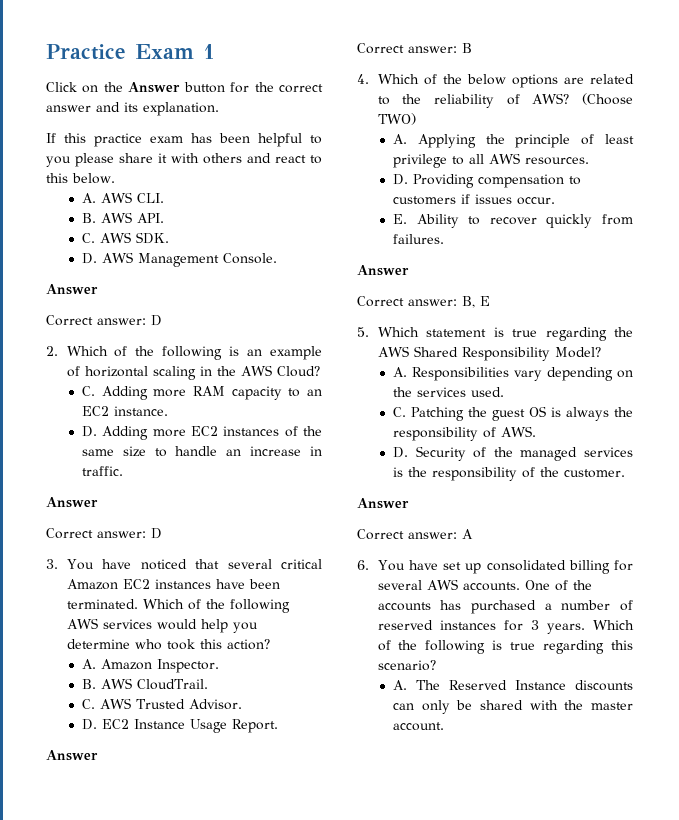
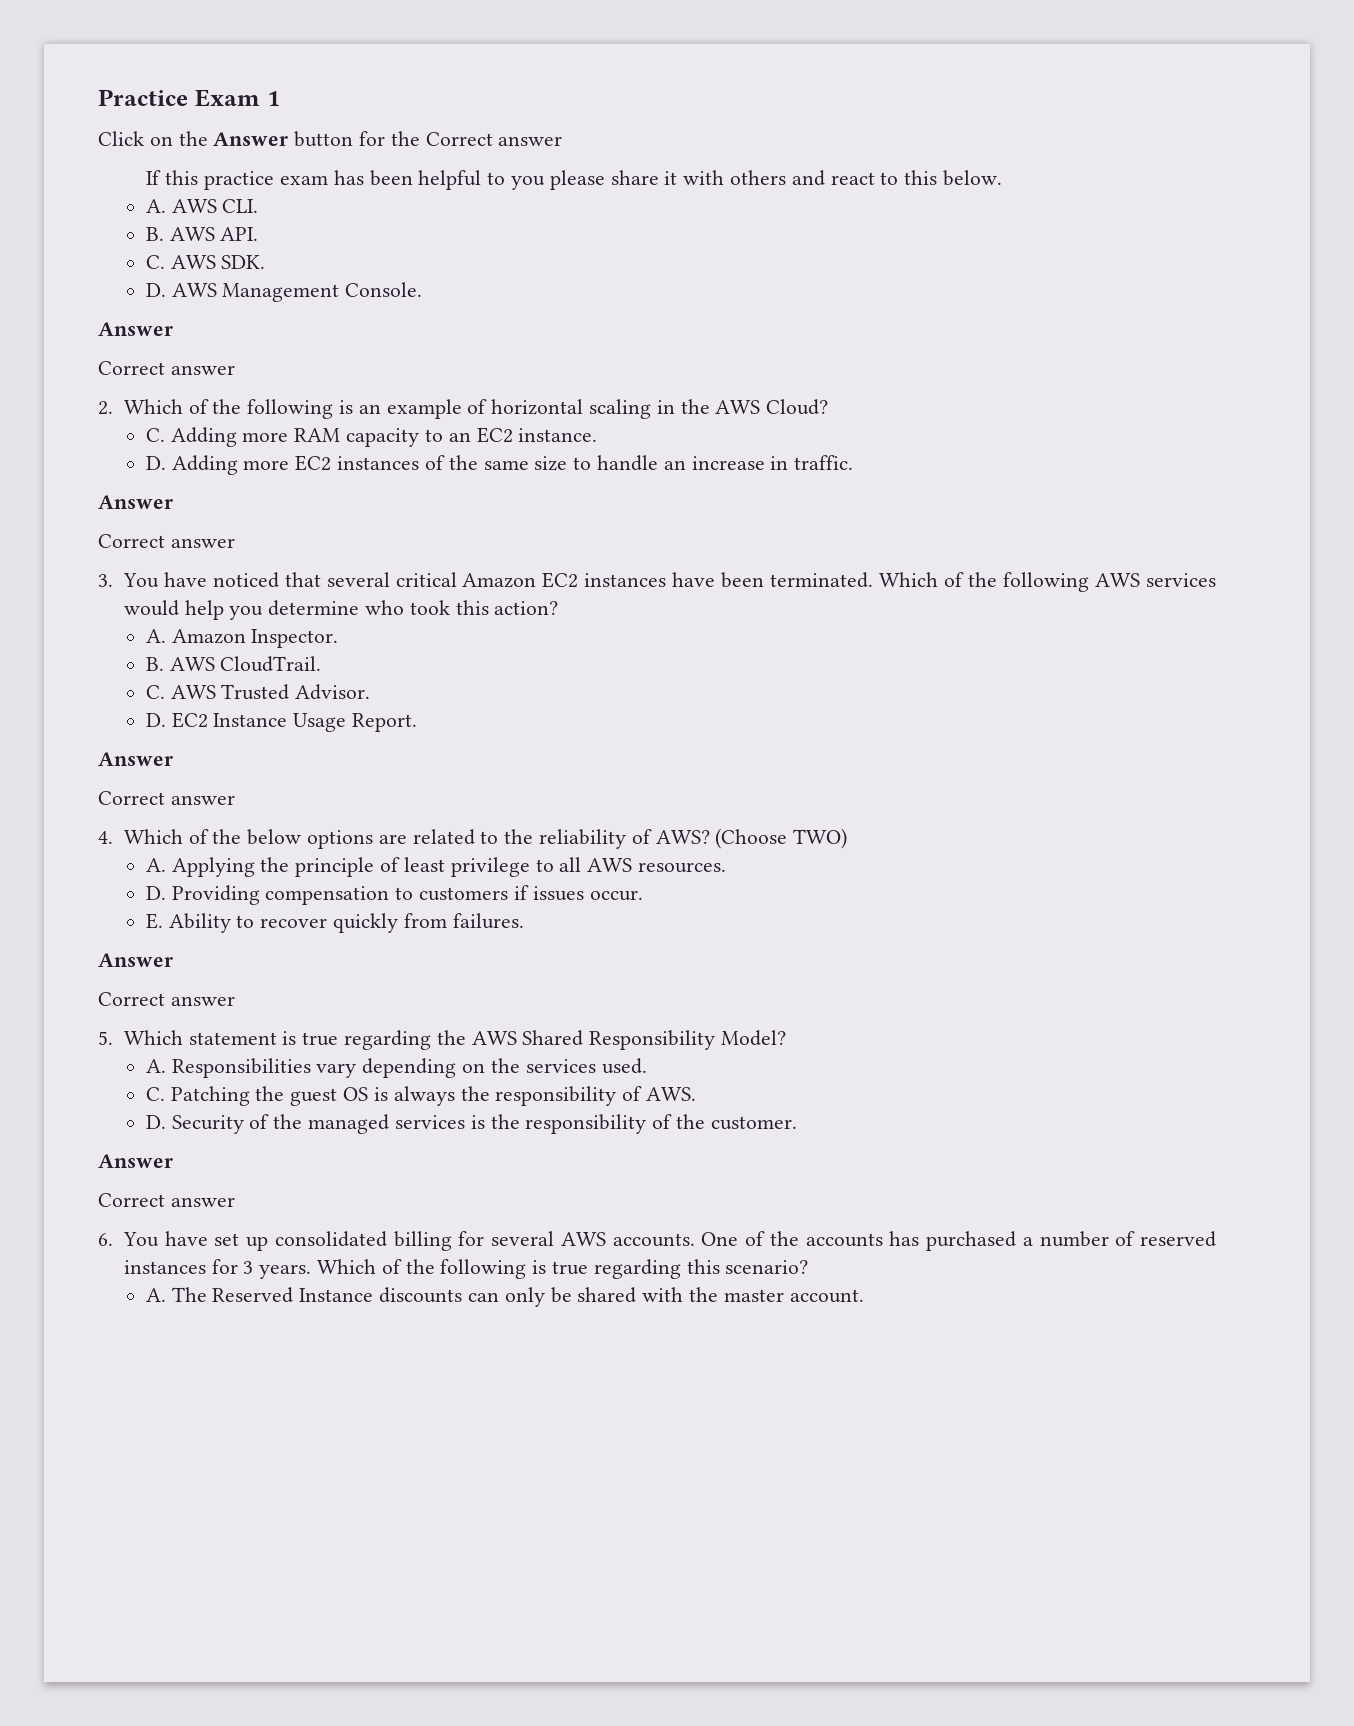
- Click on the Answer button for the correct answer and its explanation.
+ Click on the Answer button for the Correct answer
  D. AWS Management Console.
  Answer
- Correct answer: D
+ Correct answer
  D. Adding more EC2 instances of the same size to handle an increase in traffic.
  Answer
- Correct answer: D
+ Correct answer
  D. EC2 Instance Usage Report.
  Answer
- Correct answer: B
+ Correct answer
  E. Ability to recover quickly from failures.
  Answer
- Correct answer: B, E
+ Correct answer
  D. Security of the managed services is the responsibility of the customer.
  Answer
- Correct answer: A
+ Correct answer

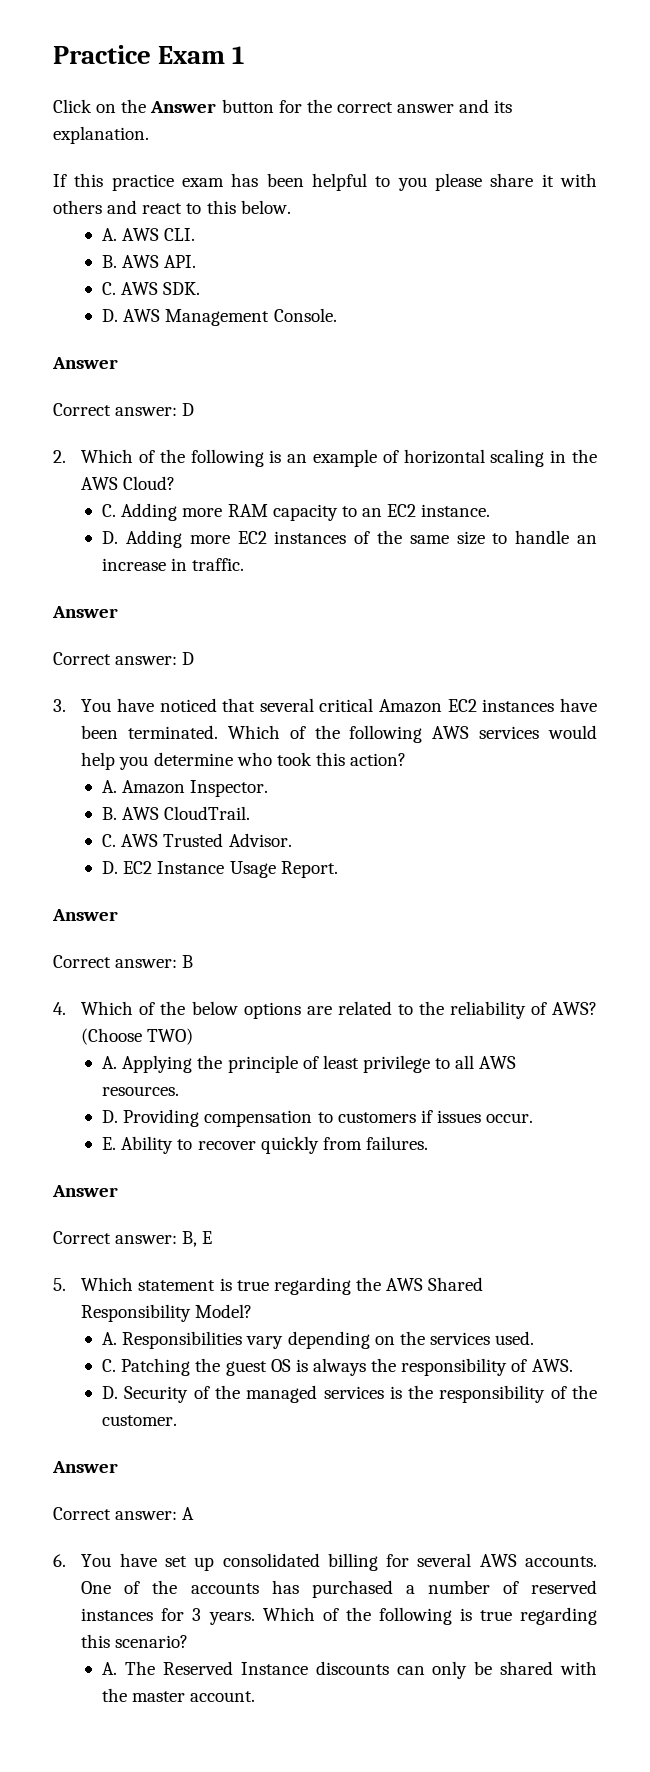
- Click on the Answer button for the Correct answer
+ Click on the Answer button for the correct answer and its explanation.
  D. AWS Management Console.
  Answer
- Correct answer
+ Correct answer: D
  D. Adding more EC2 instances of the same size to handle an increase in traffic.
  Answer
- Correct answer
+ Correct answer: D
  D. EC2 Instance Usage Report.
  Answer
- Correct answer
+ Correct answer: B
  E. Ability to recover quickly from failures.
  Answer
- Correct answer
+ Correct answer: B, E
  D. Security of the managed services is the responsibility of the customer.
  Answer
- Correct answer
+ Correct answer: A

